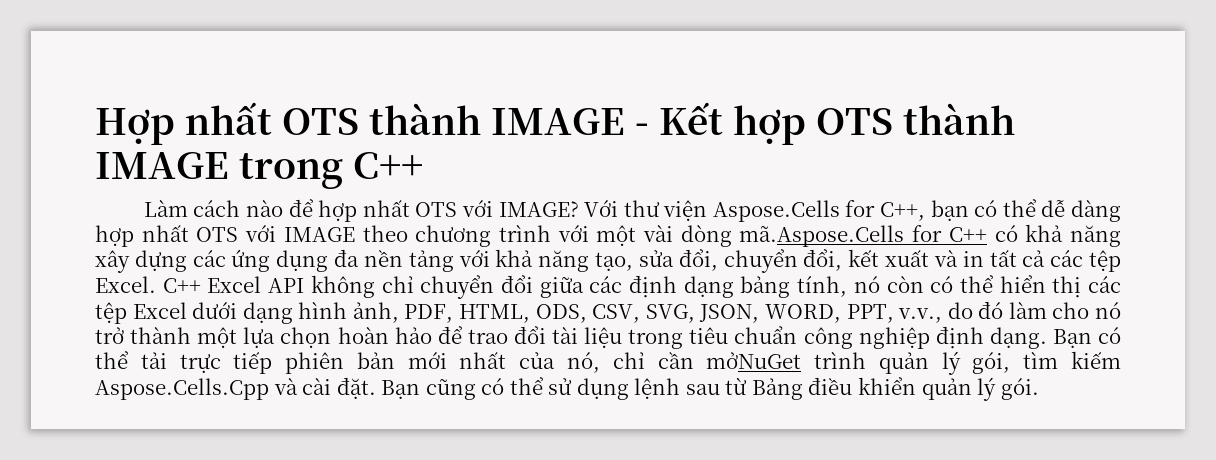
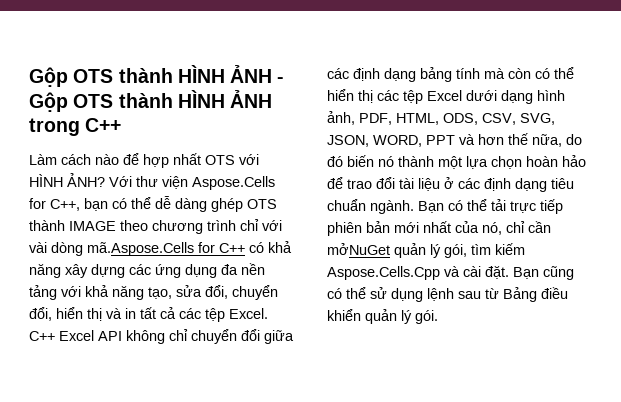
- Hợp nhất OTS thành IMAGE - Kết hợp OTS thành IMAGE trong C++
+ Gộp OTS thành HÌNH ẢNH - Gộp OTS thành HÌNH ẢNH trong C++
- Làm cách nào để hợp nhất OTS với IMAGE?
+ Làm cách nào để hợp nhất OTS với HÌNH ẢNH?
- Với thư viện Aspose.Cells for C++, bạn có thể dễ dàng hợp nhất OTS với IMAGE theo chương trình với một vài dòng mã.Aspose.Cells for C++ có khả năng xây dựng các ứng dụng đa nền tảng với khả năng tạo, sửa đổi, chuyển đổi, kết xuất và in tất cả các tệp Excel.
+ Với thư viện Aspose.Cells for C++, bạn có thể dễ dàng ghép OTS thành IMAGE theo chương trình chỉ với vài dòng mã.Aspose.Cells for C++ có khả năng xây dựng các ứng dụng đa nền tảng với khả năng tạo, sửa đổi, chuyển đổi, hiển thị và in tất cả các tệp Excel.
- C++ Excel API không chỉ chuyển đổi giữa các định dạng bảng tính, nó còn có thể hiển thị các tệp Excel dưới dạng hình ảnh, PDF, HTML, ODS, CSV, SVG, JSON, WORD, PPT, v.v., do đó làm cho nó trở thành một lựa chọn hoàn hảo để trao đổi tài liệu trong tiêu chuẩn công nghiệp định dạng.
+ C++ Excel API không chỉ chuyển đổi giữa các định dạng bảng tính mà còn có thể hiển thị các tệp Excel dưới dạng hình ảnh, PDF, HTML, ODS, CSV, SVG, JSON, WORD, PPT và hơn thế nữa, do đó biến nó thành một lựa chọn hoàn hảo để trao đổi tài liệu ở các định dạng tiêu chuẩn ngành.
- Bạn có thể tải trực tiếp phiên bản mới nhất của nó, chỉ cần mởNuGet trình quản lý gói, tìm kiếm Aspose.Cells.Cpp và cài đặt.
+ Bạn có thể tải trực tiếp phiên bản mới nhất của nó, chỉ cần mởNuGet quản lý gói, tìm kiếm Aspose.Cells.Cpp và cài đặt.

